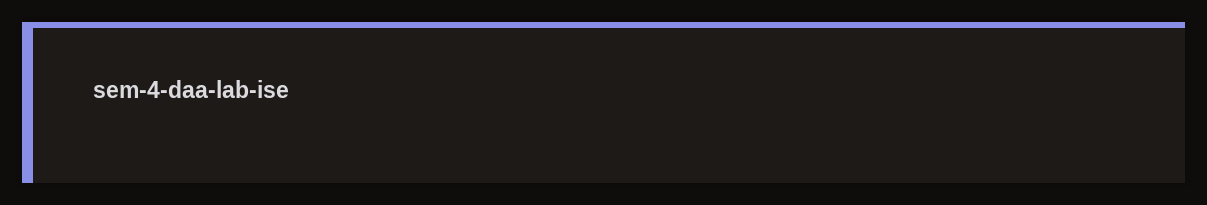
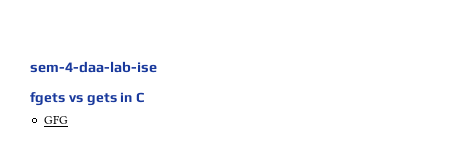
+ fgets vs gets in C
+ GFG

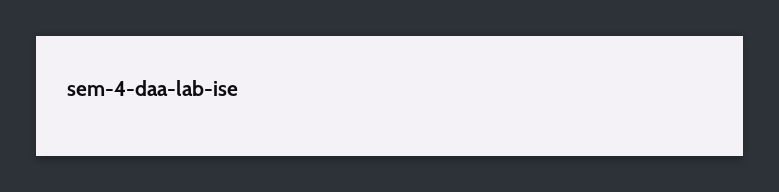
- fgets vs gets in C
- GFG

